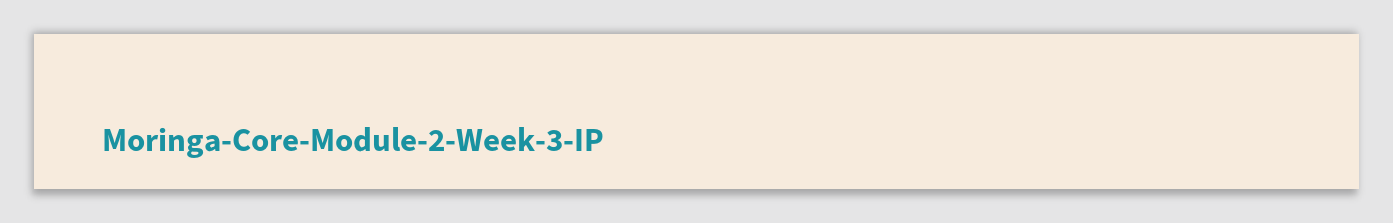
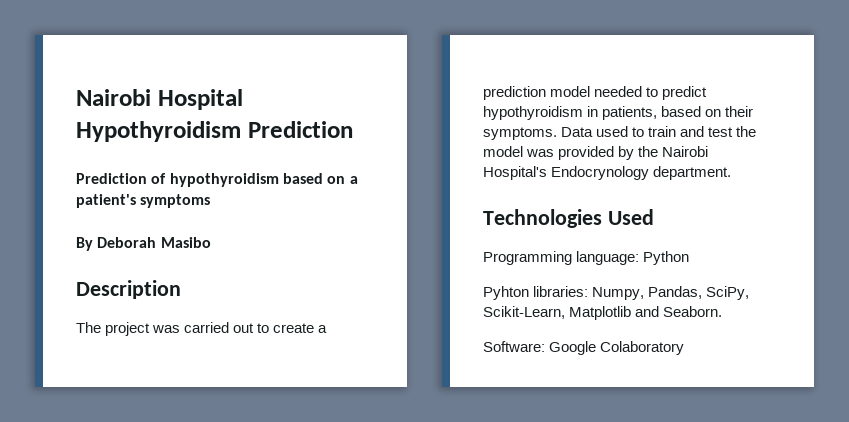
- Moringa-Core-Module-2-Week-3-IP
+ Nairobi Hospital Hypothyroidism Prediction
+ Prediction of hypothyroidism based on a patient's symptoms
+ By Deborah Masibo
+ Description
+ The project was carried out to create a prediction model needed to predict hypothyroidism in patients, based on their symptoms. Data used to train and test the model was provided by the Nairobi Hospital's Endocrynology department.
+ Technologies Used
+ Programming language: Python
+ Pyhton libraries: Numpy, Pandas, SciPy, Scikit-Learn, Matplotlib and Seaborn.
+ Software: Google Colaboratory

